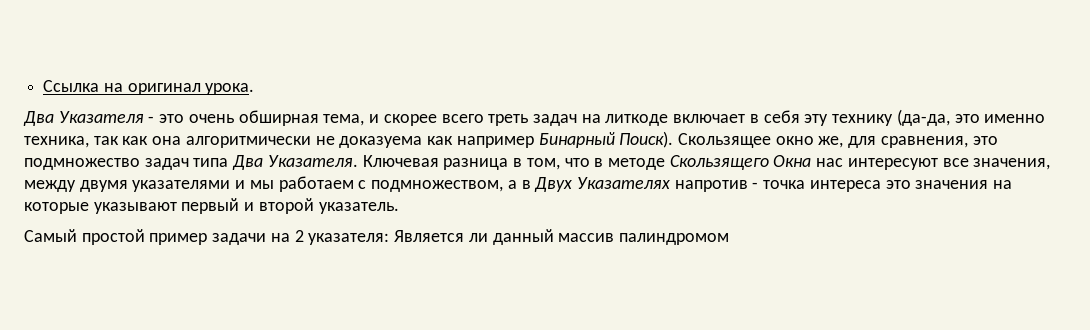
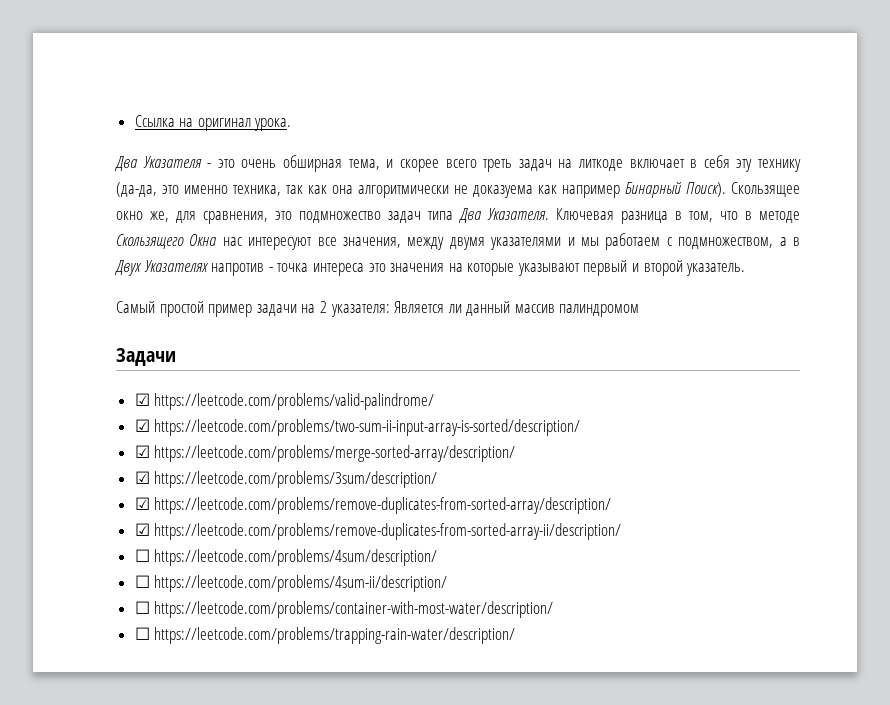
+ Задачи
+ ☑ https://leetcode.com/problems/valid-palindrome/
+ ☑ https://leetcode.com/problems/two-sum-ii-input-array-is-sorted/description/
+ ☑ https://leetcode.com/problems/merge-sorted-array/description/
+ ☑ https://leetcode.com/problems/3sum/description/
+ ☑ https://leetcode.com/problems/remove-duplicates-from-sorted-array/description/
+ ☑ https://leetcode.com/problems/remove-duplicates-from-sorted-array-ii/description/
+ ☐ https://leetcode.com/problems/4sum/description/
+ ☐ https://leetcode.com/problems/4sum-ii/description/
+ ☐ https://leetcode.com/problems/container-with-most-water/description/
+ ☐ https://leetcode.com/problems/trapping-rain-water/description/

